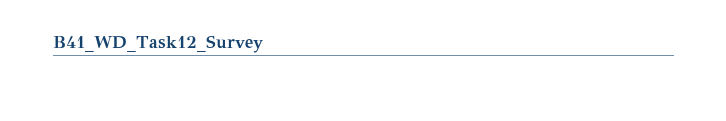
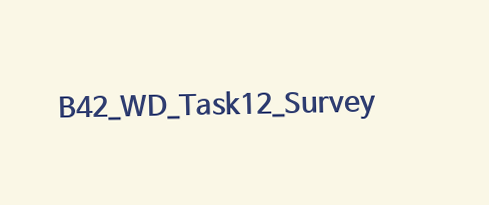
- B41_WD_Task12_Survey
+ B42_WD_Task12_Survey

